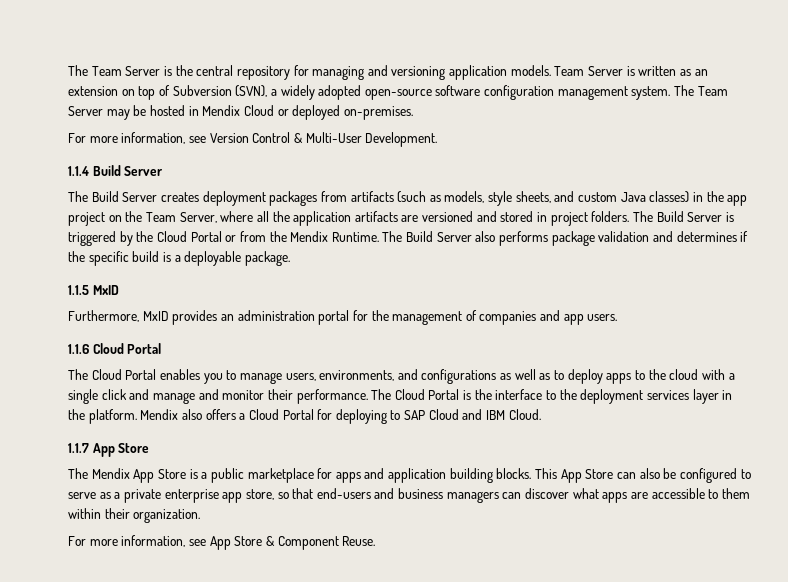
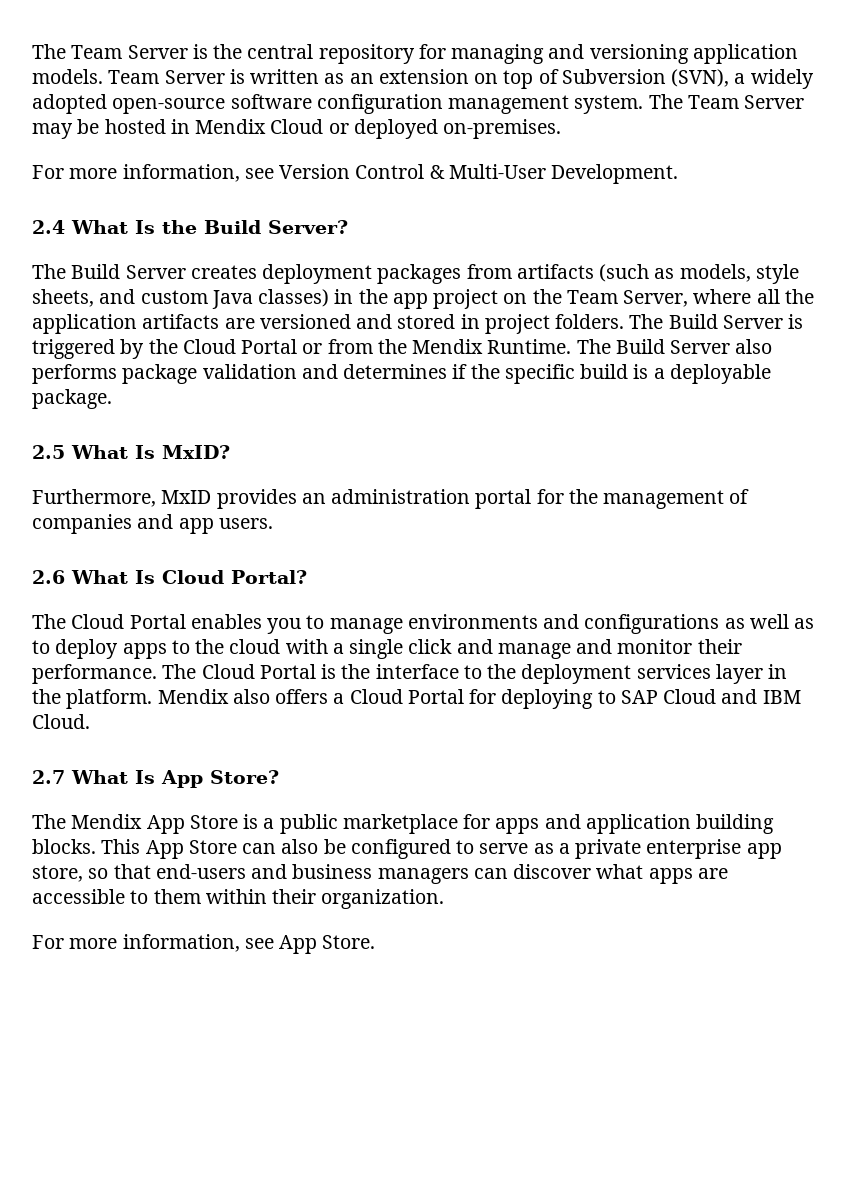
- 1.1.4 Build Server
+ 2.4 What Is the Build Server?
- 1.1.5 MxID
+ 2.5 What Is MxID?
- 1.1.6 Cloud Portal
+ 2.6 What Is Cloud Portal?
- The Cloud Portal enables you to manage users, environments, and configurations as well as to deploy apps to the cloud with a single click and manage and monitor their performance.
+ The Cloud Portal enables you to manage environments and configurations as well as to deploy apps to the cloud with a single click and manage and monitor their performance.
- 1.1.7 App Store
+ 2.7 What Is App Store?
- For more information, see App Store & Component Reuse.
+ For more information, see App Store.

